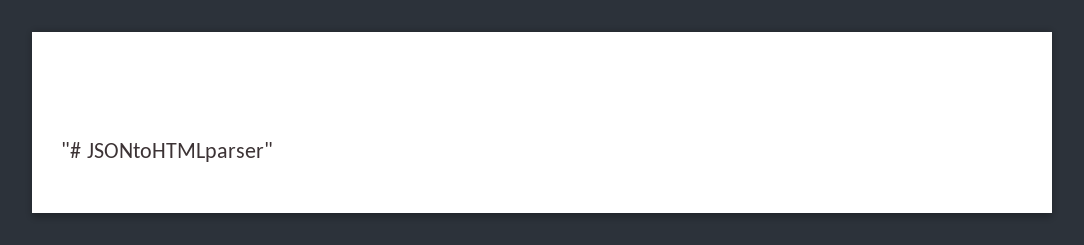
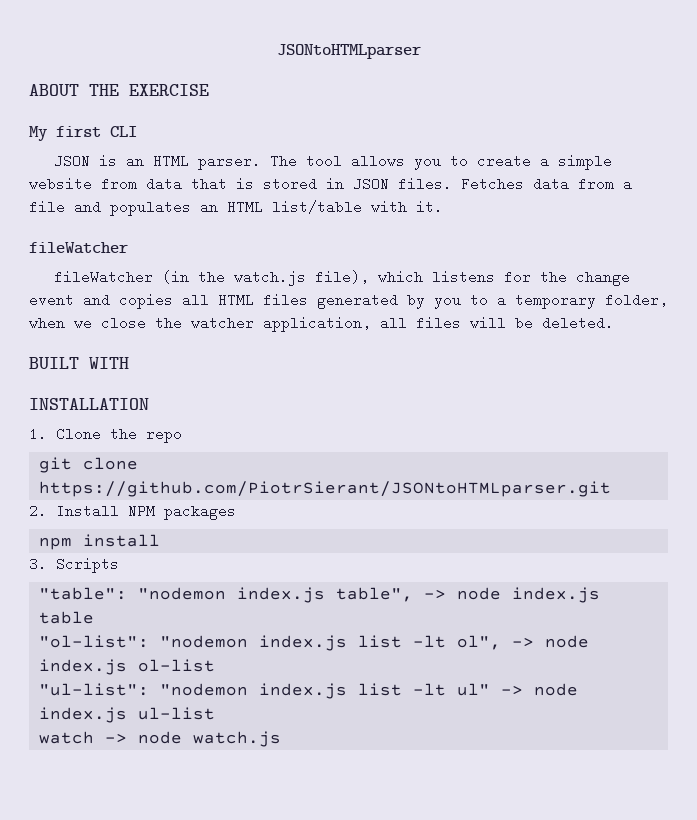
- "# JSONtoHTMLparser"
+ JSONtoHTMLparser
+ ABOUT THE EXERCISE
+ My first CLI
+ JSON is an HTML parser. The tool allows you to create a simple website from data that is stored in JSON files. Fetches data from a file and populates an HTML list/table with it.
+ fileWatcher
+ fileWatcher (in the watch.js file), which listens for the change event and copies all HTML files generated by you to a temporary folder, when we close the watcher application, all files will be deleted.
+ BUILT WITH
+ INSTALLATION
+ 1. Clone the repo
+ git clone https://github.com/PiotrSierant/JSONtoHTMLparser.git
+ 2. Install NPM packages
+ npm install
+ 3. Scripts
+ "table": "nodemon index.js table", -> node index.js table
+ "ol-list": "nodemon index.js list -lt ol", -> node index.js ol-list
+ "ul-list": "nodemon index.js list -lt ul" -> node index.js ul-list
+ watch -> node watch.js

